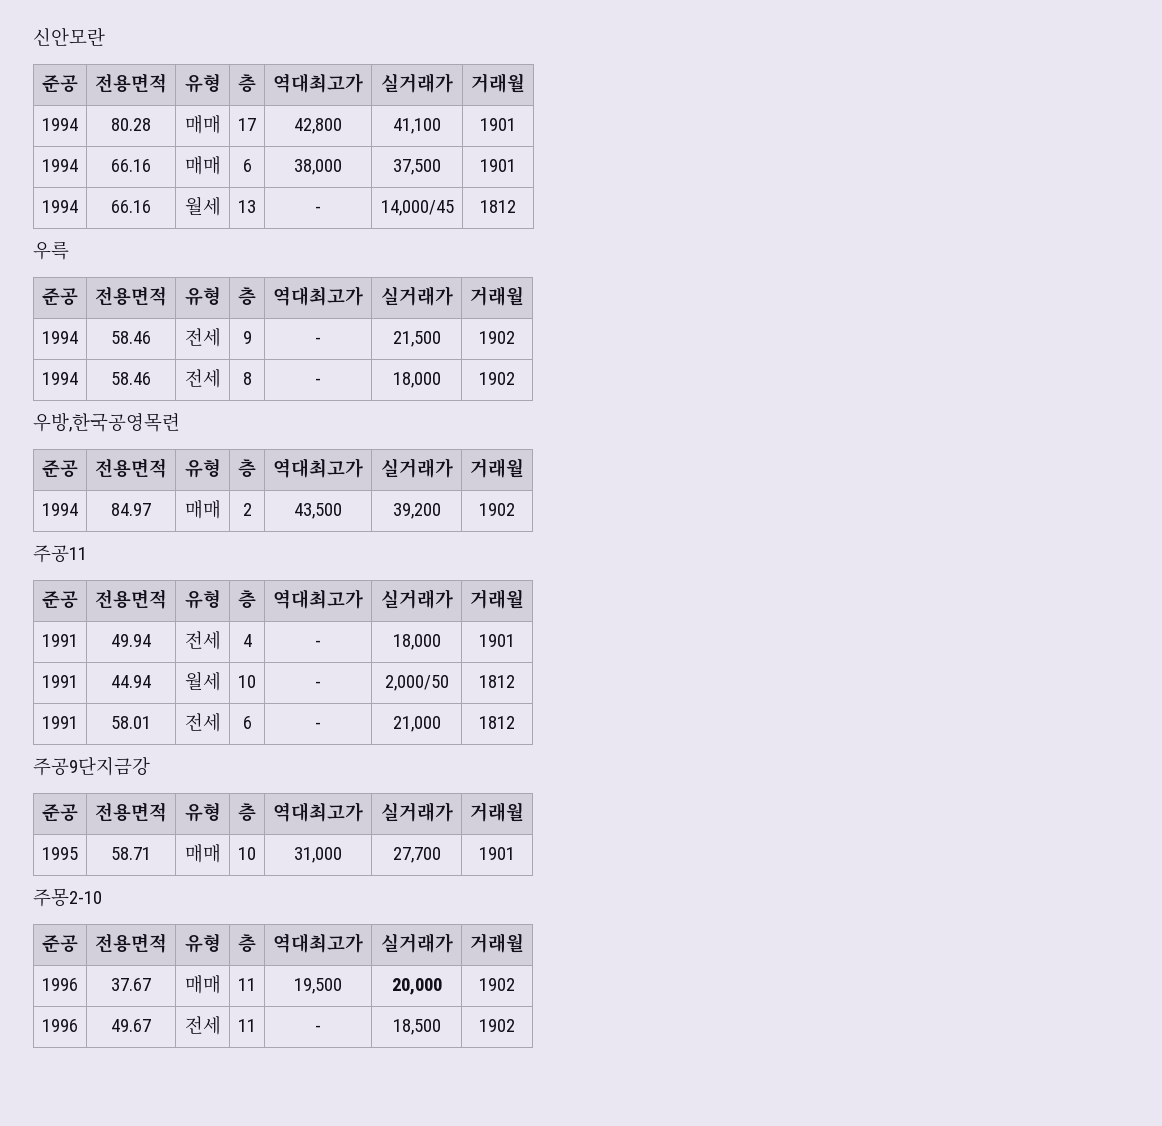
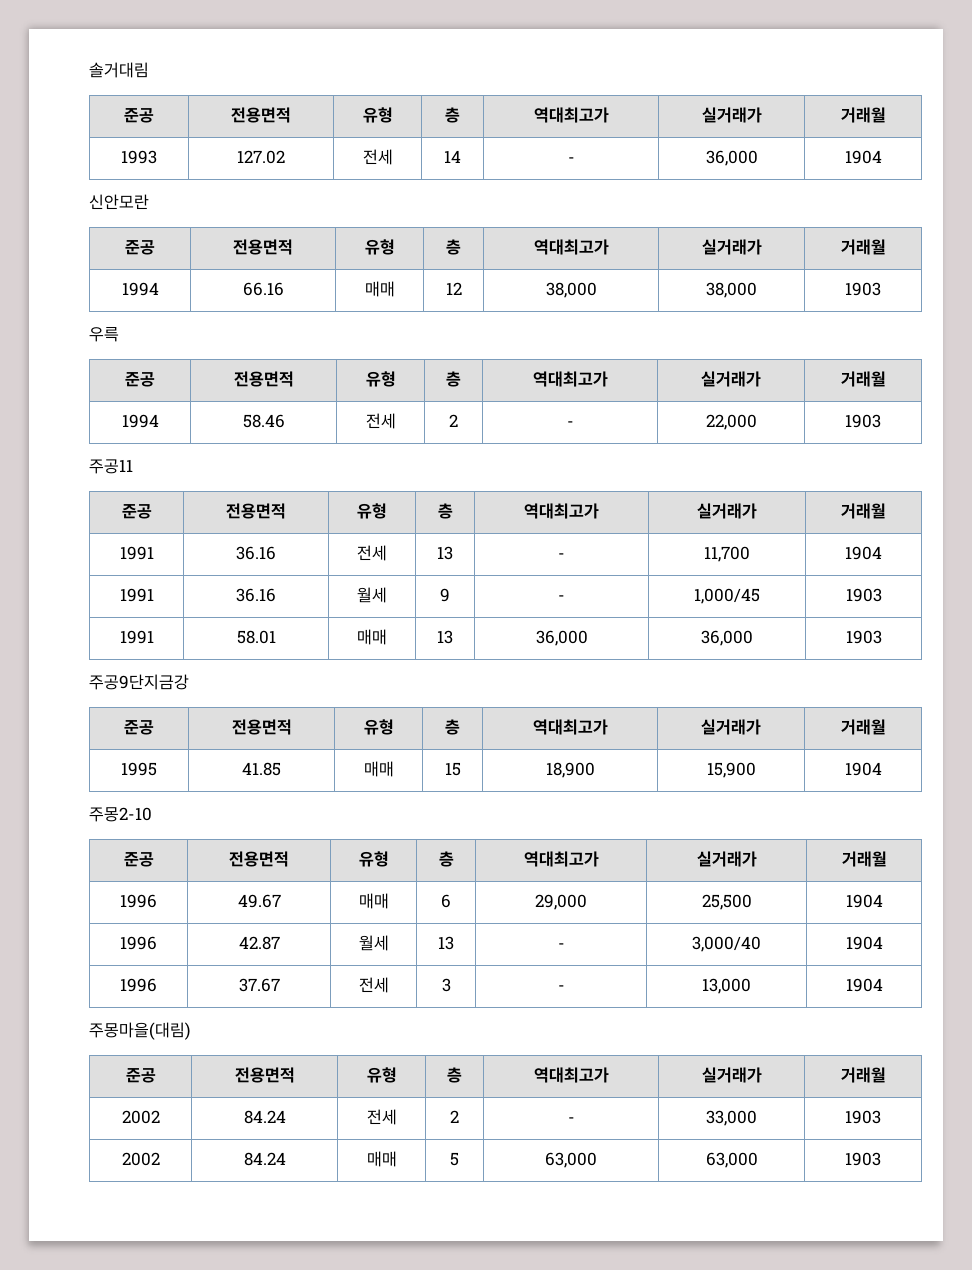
+ 솔거대림
+ 준공 | 전용면적 | 유형 | 층 | 역대최고가 | 실거래가 | 거래월
+ 1993 | 127.02 | 전세 | 14 | - | 36,000 | 1904
- 1994 | 80.28 | 매매 | 17 | 42,800 | 41,100 | 1901
- 1994 | 66.16 | 매매 | 6 | 38,000 | 37,500 | 1901
- 1994 | 66.16 | 월세 | 13 | - | 14,000/45 | 1812
+ 1994 | 66.16 | 매매 | 12 | 38,000 | 38,000 | 1903
- 1994 | 58.46 | 전세 | 9 | - | 21,500 | 1902
- 1994 | 58.46 | 전세 | 8 | - | 18,000 | 1902
- 우방,한국공영목련
- 준공 | 전용면적 | 유형 | 층 | 역대최고가 | 실거래가 | 거래월
- 1994 | 84.97 | 매매 | 2 | 43,500 | 39,200 | 1902
+ 1994 | 58.46 | 전세 | 2 | - | 22,000 | 1903
- 1991 | 49.94 | 전세 | 4 | - | 18,000 | 1901
- 1991 | 44.94 | 월세 | 10 | - | 2,000/50 | 1812
+ 1991 | 36.16 | 전세 | 13 | - | 11,700 | 1904
+ 1991 | 36.16 | 월세 | 9 | - | 1,000/45 | 1903
- 1991 | 58.01 | 전세 | 6 | - | 21,000 | 1812
+ 1991 | 58.01 | 매매 | 13 | 36,000 | 36,000 | 1903
- 1995 | 58.71 | 매매 | 10 | 31,000 | 27,700 | 1901
+ 1995 | 41.85 | 매매 | 15 | 18,900 | 15,900 | 1904
- 1996 | 37.67 | 매매 | 11 | 19,500 | 20,000 | 1902
- 1996 | 49.67 | 전세 | 11 | - | 18,500 | 1902
+ 1996 | 49.67 | 매매 | 6 | 29,000 | 25,500 | 1904
+ 1996 | 42.87 | 월세 | 13 | - | 3,000/40 | 1904
+ 1996 | 37.67 | 전세 | 3 | - | 13,000 | 1904
+ 주몽마을(대림)
+ 준공 | 전용면적 | 유형 | 층 | 역대최고가 | 실거래가 | 거래월
+ 2002 | 84.24 | 전세 | 2 | - | 33,000 | 1903
+ 2002 | 84.24 | 매매 | 5 | 63,000 | 63,000 | 1903

